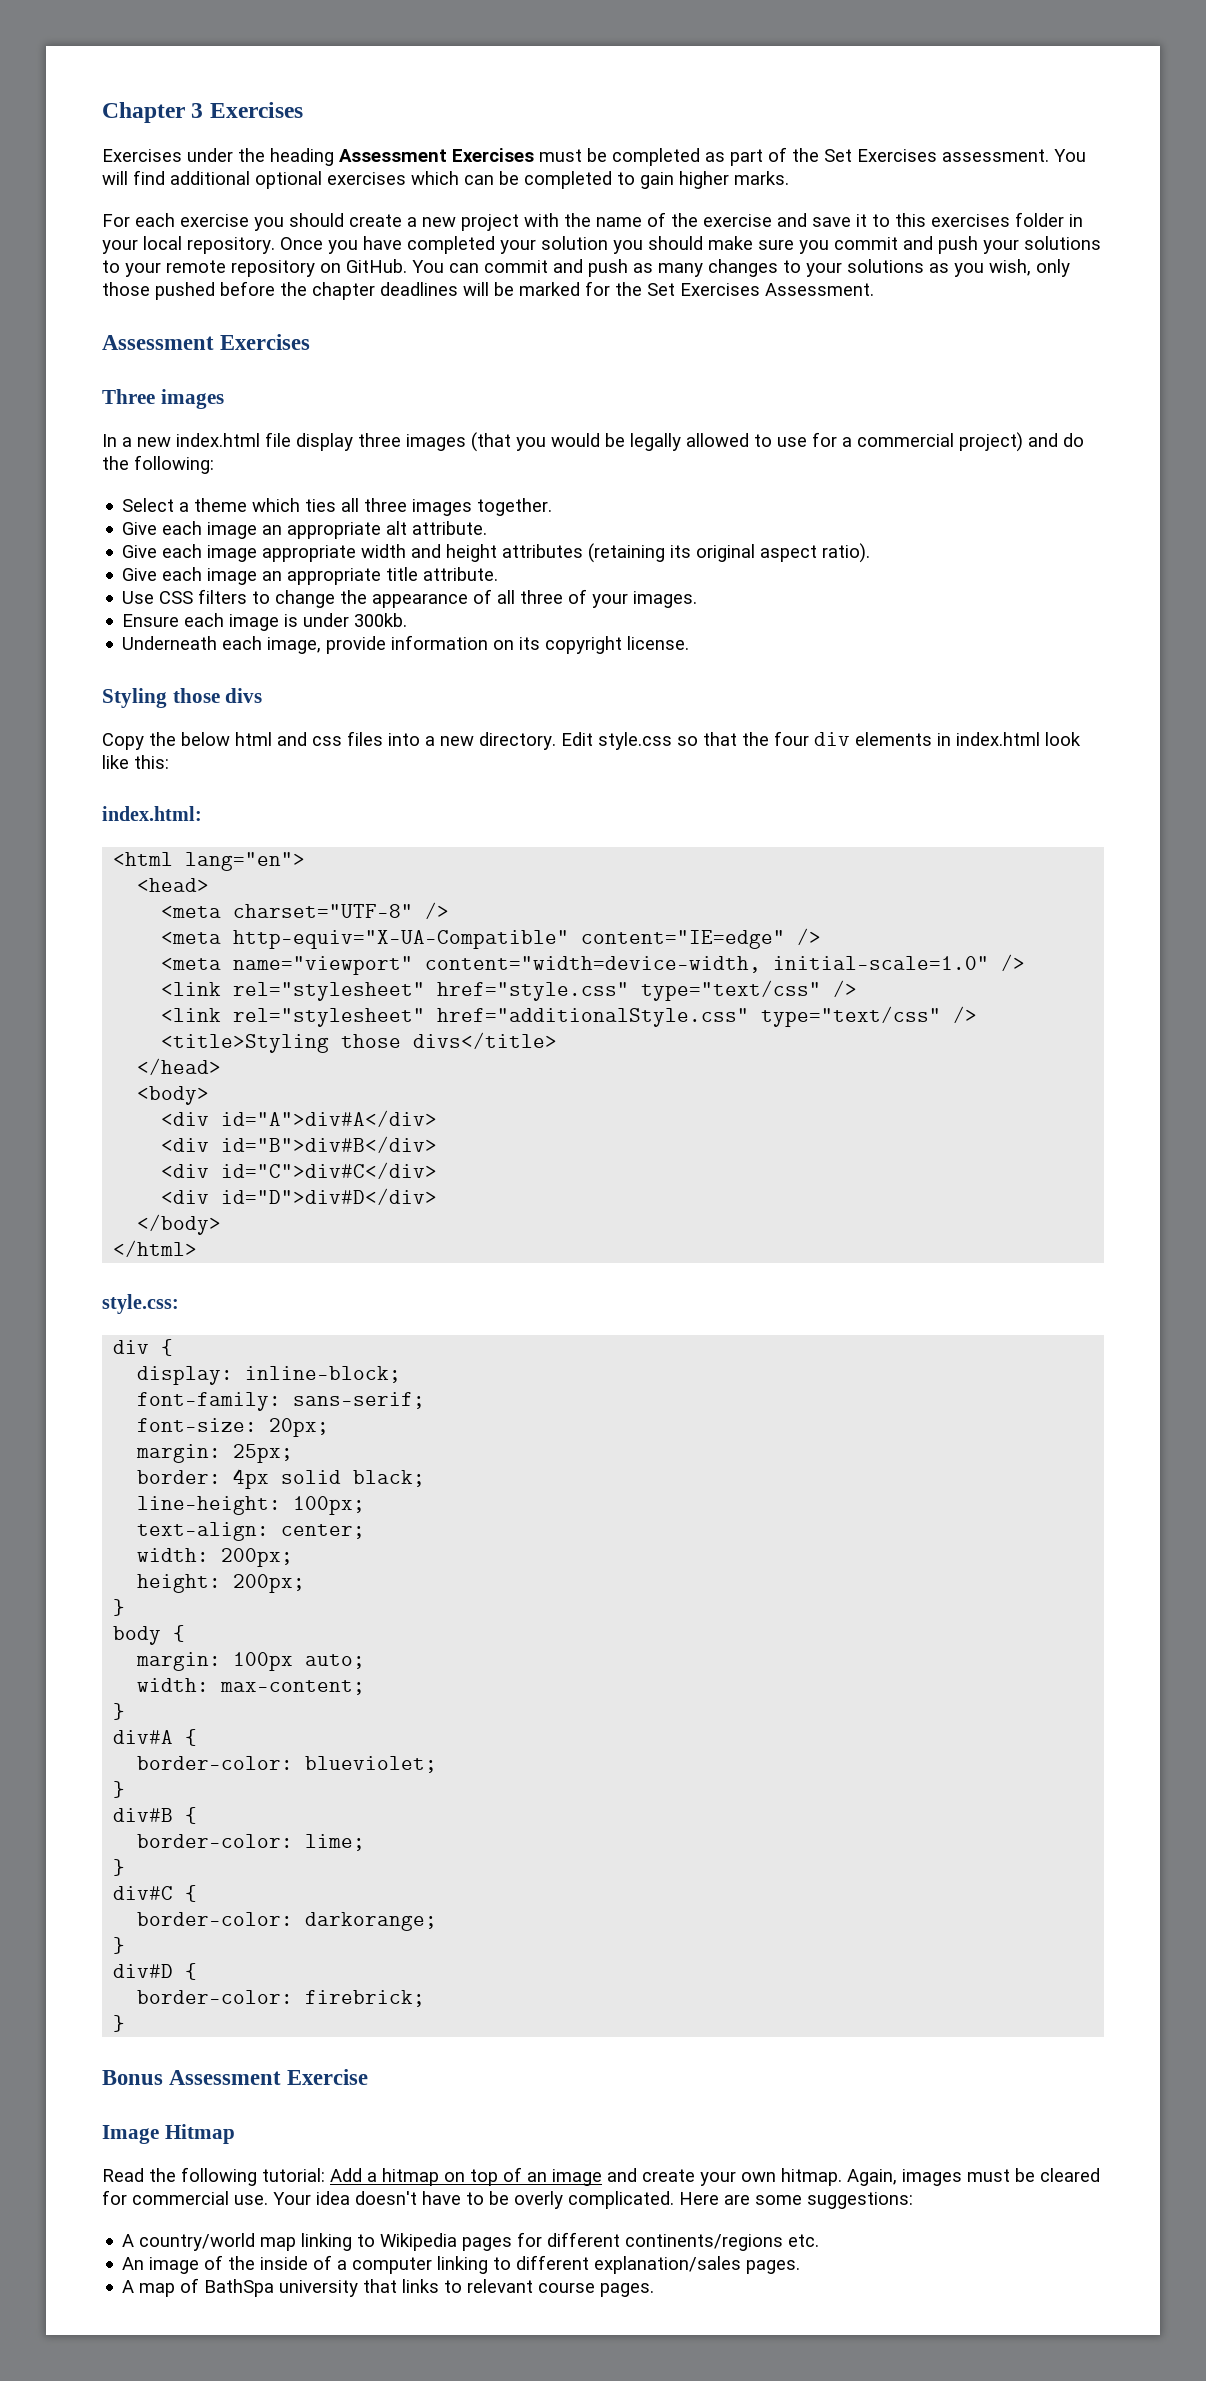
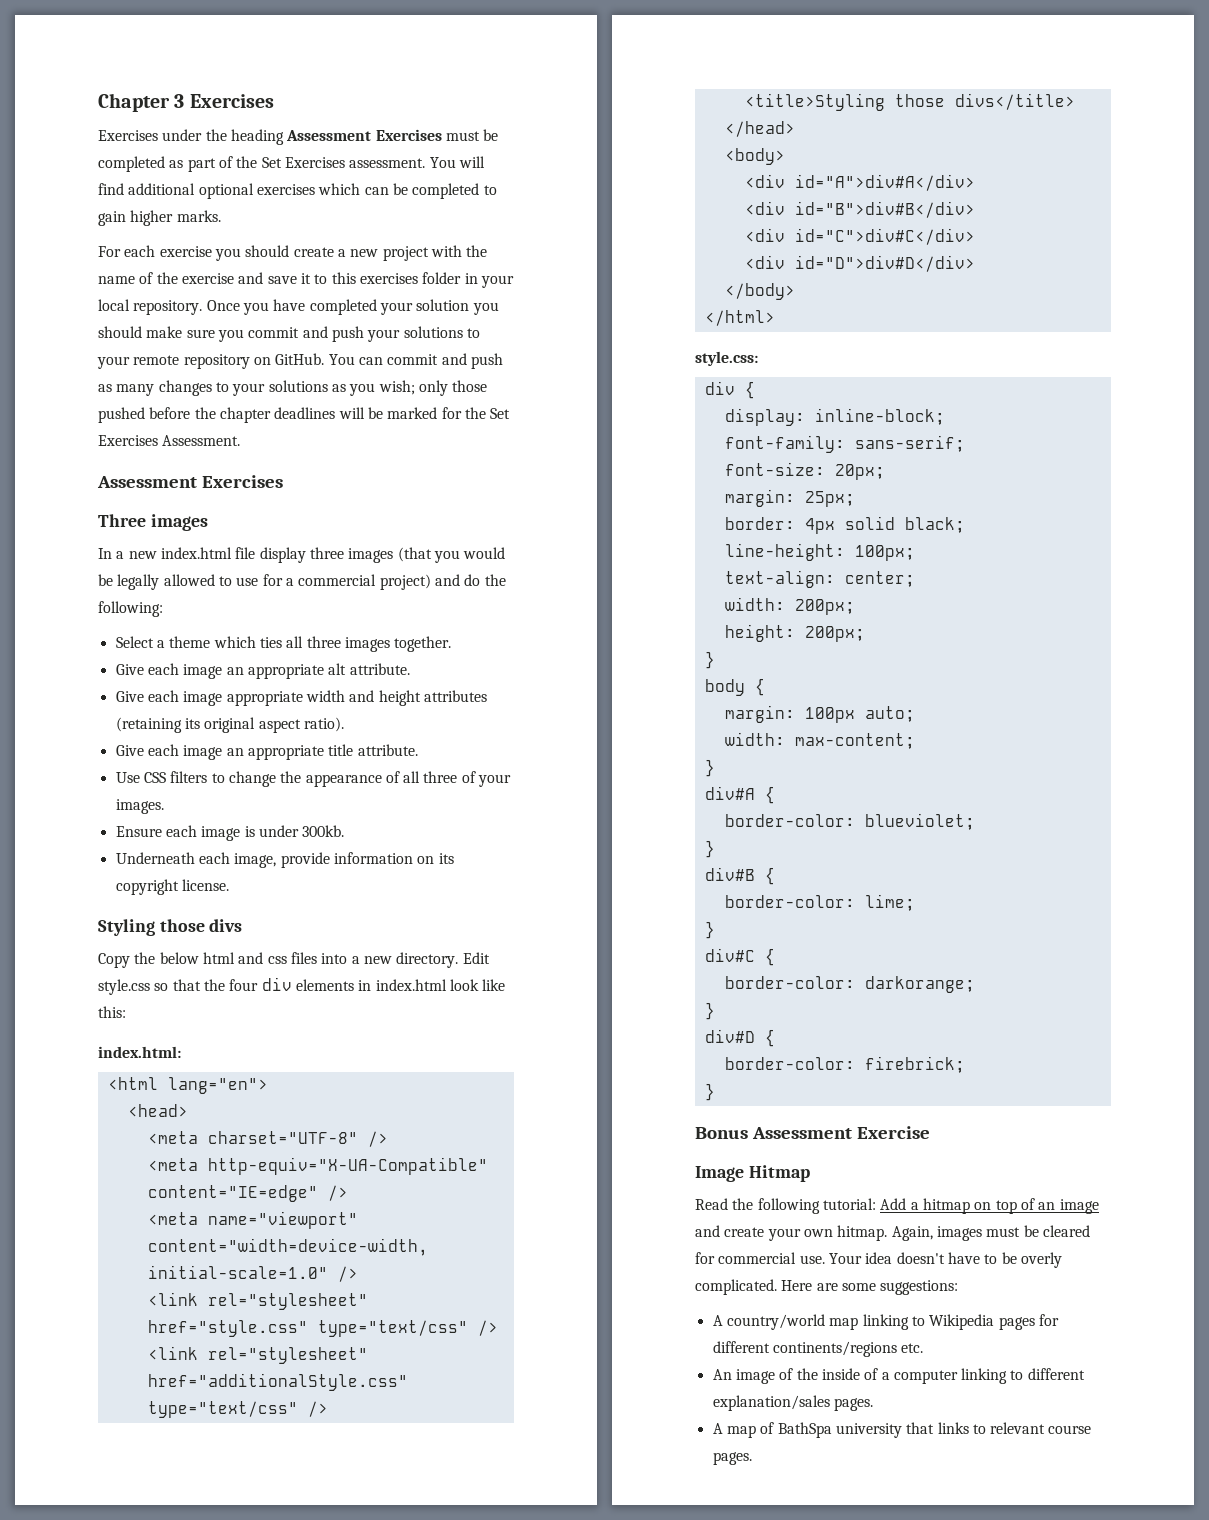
- You can commit and push as many changes to your solutions as you wish, only those pushed before the chapter deadlines will be marked for the Set Exercises Assessment.
+ You can commit and push as many changes to your solutions as you wish; only those pushed before the chapter deadlines will be marked for the Set Exercises Assessment.

